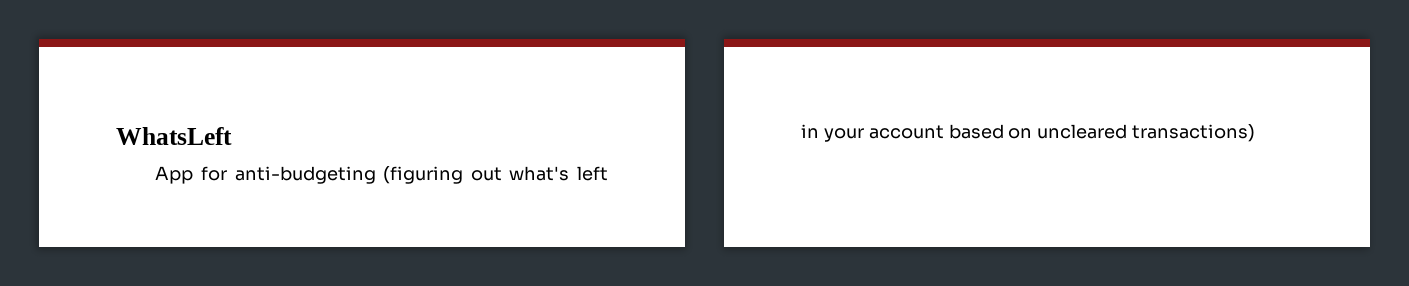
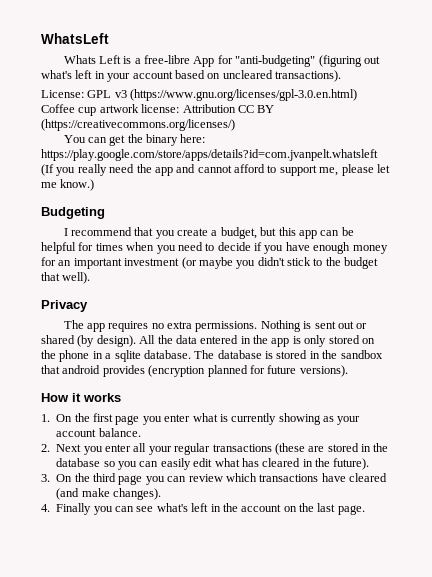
- App for anti-budgeting (figuring out what's left in your account based on uncleared transactions)
+ Whats Left is a free-libre App for "anti-budgeting" (figuring out what's left in your account based on uncleared transactions).
+ License: GPL v3 (https://www.gnu.org/licenses/gpl-3.0.en.html) Coffee cup artwork license: Attribution CC BY (https://creativecommons.org/licenses/)
+ You can get the binary here: https://play.google.com/store/apps/details?id=com.jvanpelt.whatsleft (If you really need the app and cannot afford to support me, please let me know.)
+ Budgeting
+ I recommend that you create a budget, but this app can be helpful for times when you need to decide if you have enough money for an important investment (or maybe you didn't stick to the budget that well).
+ Privacy
+ The app requires no extra permissions. Nothing is sent out or shared (by design). All the data entered in the app is only stored on the phone in a sqlite database. The database is stored in the sandbox that android provides (encryption planned for future versions).
+ How it works
+ 1. On the first page you enter what is currently showing as your account balance.
+ 2. Next you enter all your regular transactions (these are stored in the database so you can easily edit what has cleared in the future).
+ 3. On the third page you can review which transactions have cleared (and make changes).
+ 4. Finally you can see what's left in the account on the last page.

